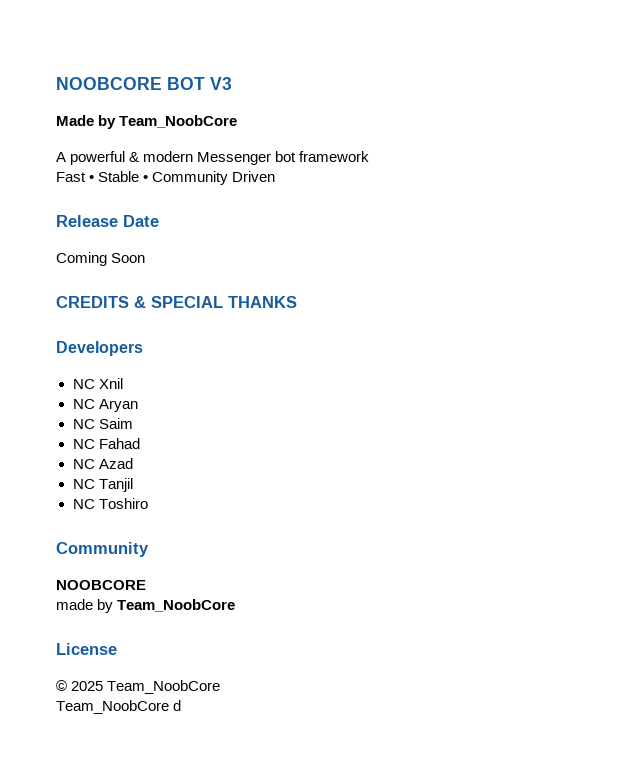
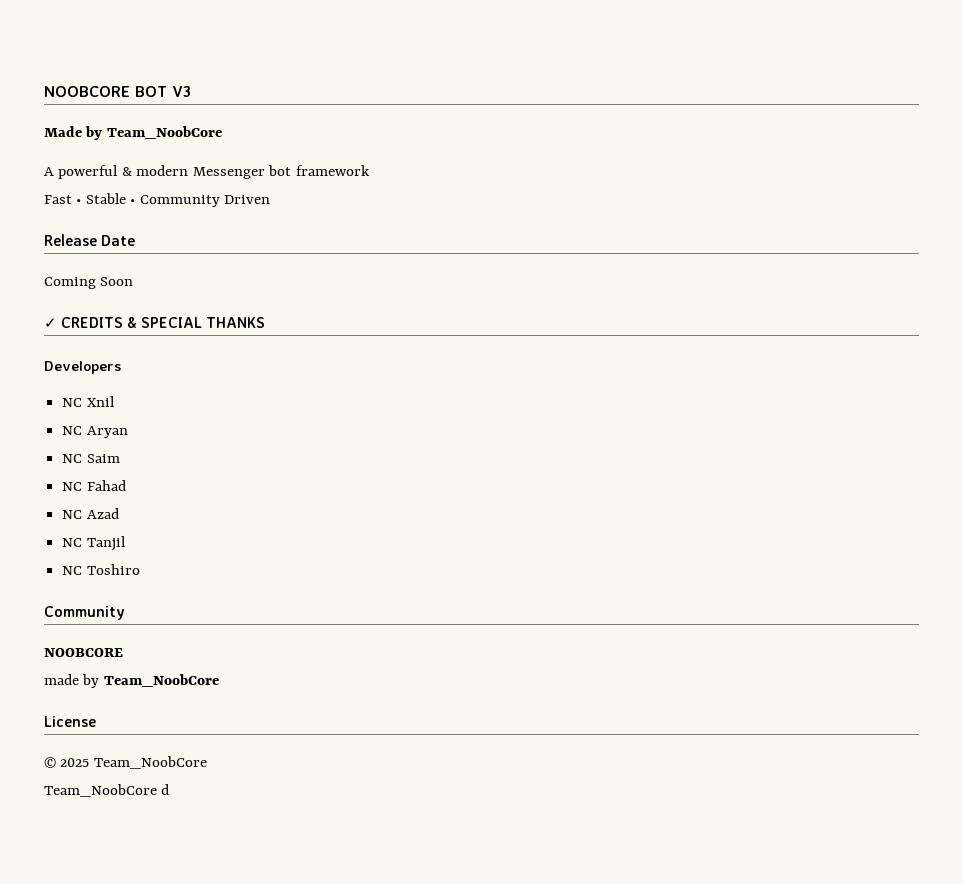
- CREDITS & SPECIAL THANKS
+ ✓ CREDITS & SPECIAL THANKS

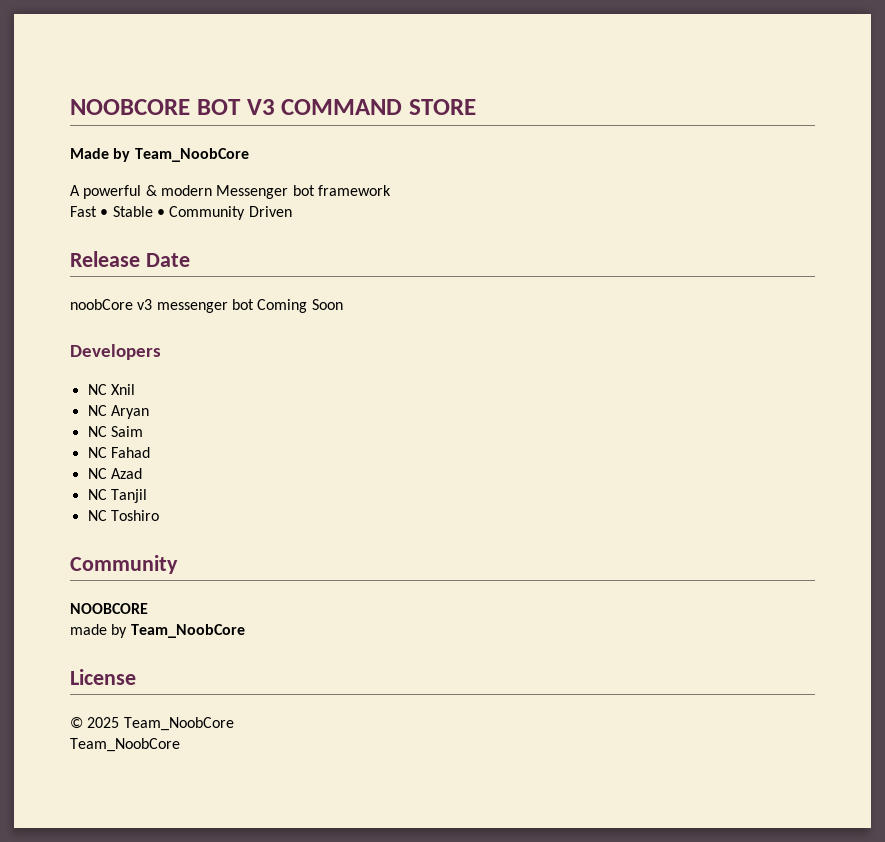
- NOOBCORE BOT V3
+ NOOBCORE BOT V3 COMMAND STORE
- Coming Soon
- ✓ CREDITS & SPECIAL THANKS
+ noobCore v3 messenger bot Coming Soon
  © 2025 Team_NoobCore
- Team_NoobCore d
+ Team_NoobCore

